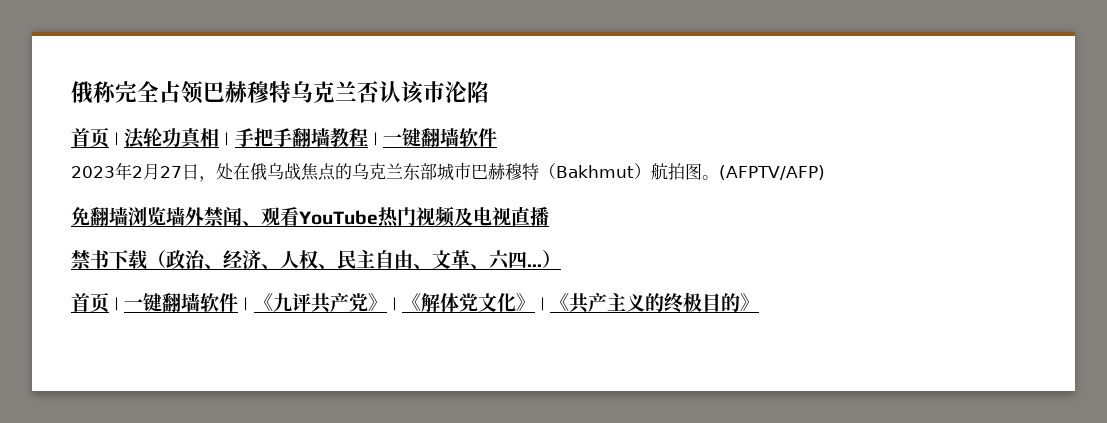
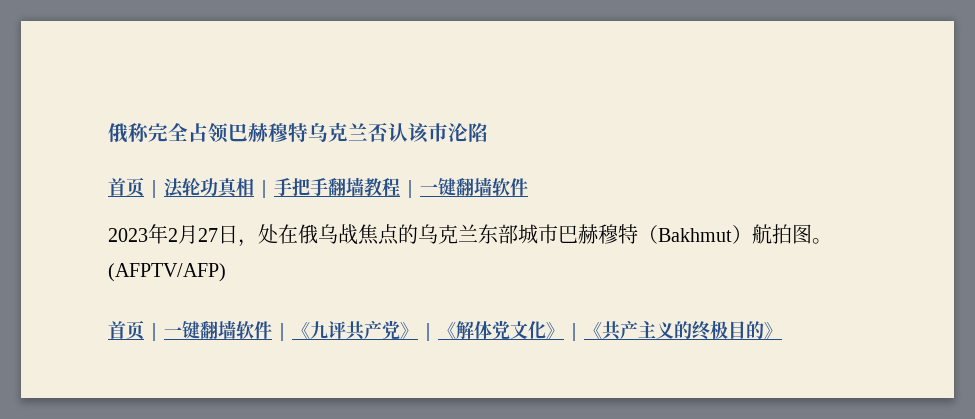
- 免翻墙浏览墙外禁闻、观看YouTube热门视频及电视直播
- 禁书下载（政治、经济、人权、民主自由、文革、六四...）

